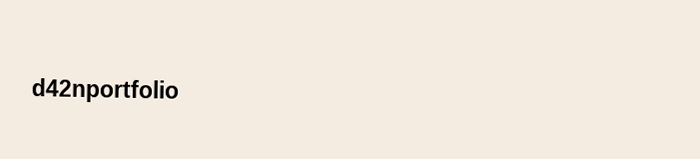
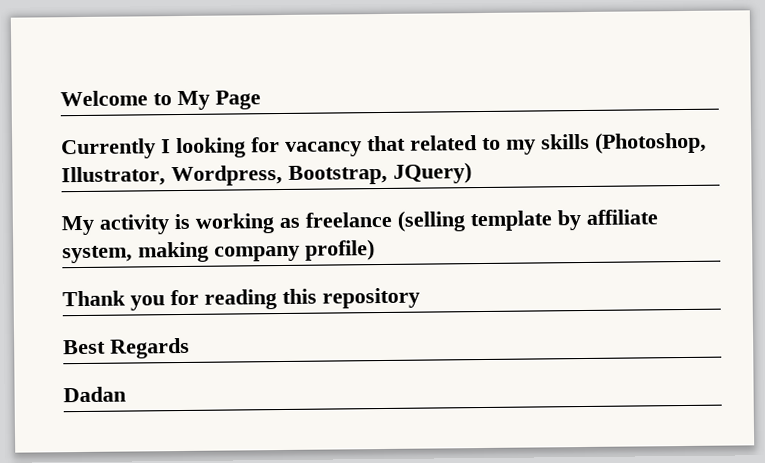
- d42nportfolio
+ Welcome to My Page
+ Currently I looking for vacancy that related to my skills (Photoshop, Illustrator, Wordpress, Bootstrap, JQuery)
+ My activity is working as freelance (selling template by affiliate system, making company profile)
+ Thank you for reading this repository
+ Best Regards
+ Dadan

